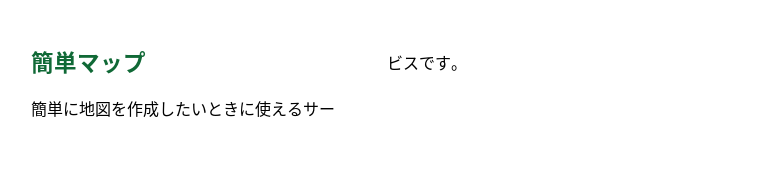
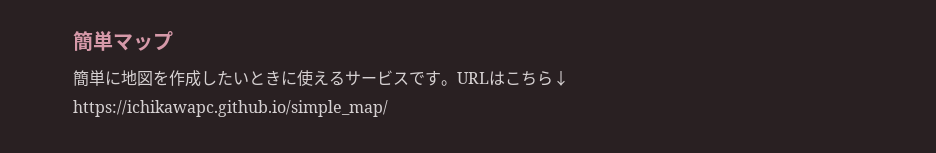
+ URLはこちら↓ https://ichikawapc.github.io/simple_map/

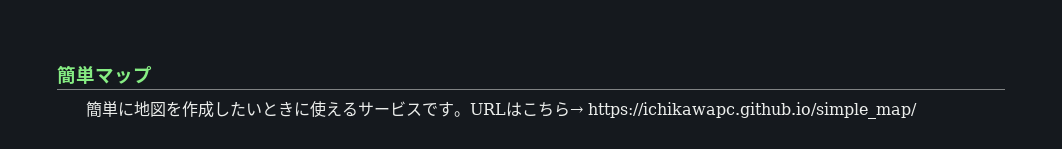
- URLはこちら↓ https://ichikawapc.github.io/simple_map/
+ URLはこちら→ https://ichikawapc.github.io/simple_map/

